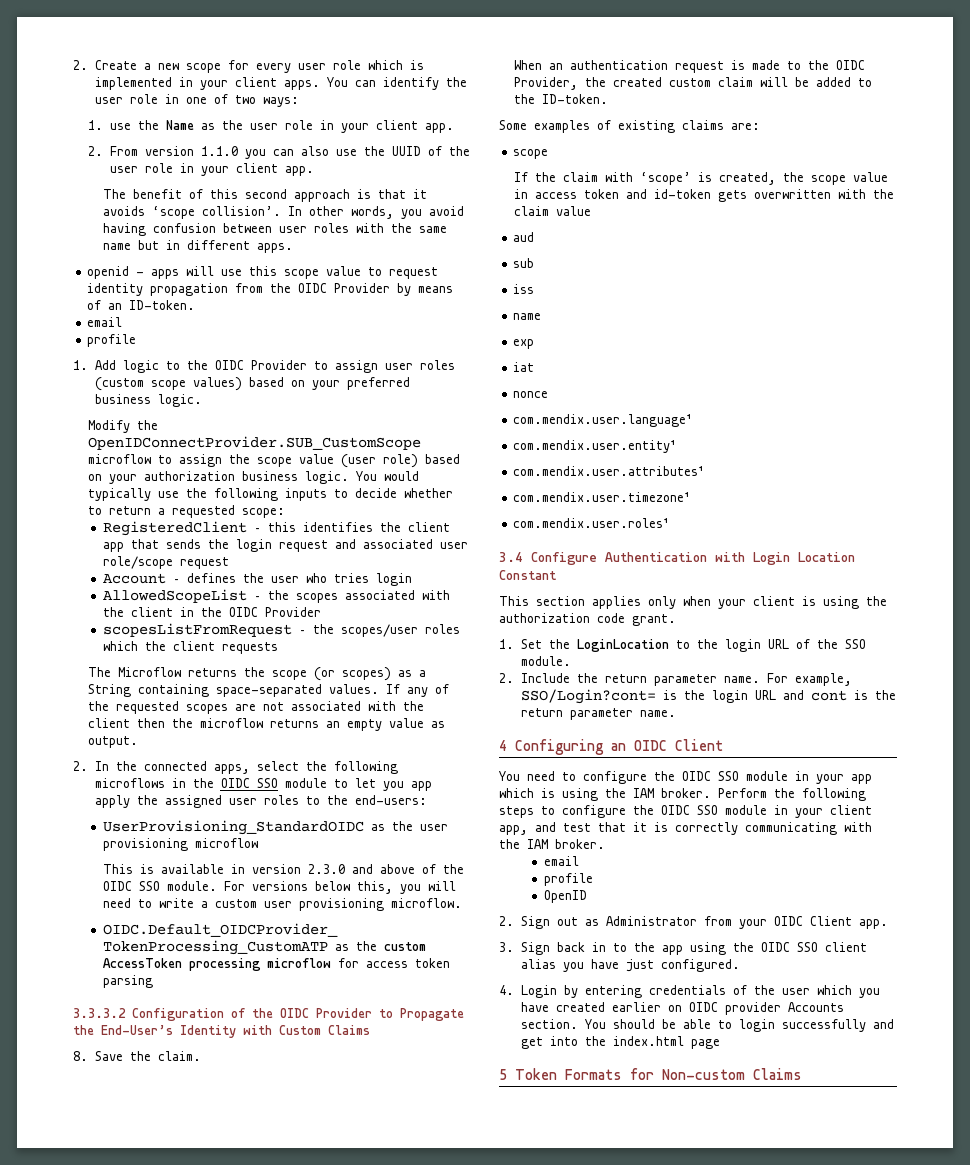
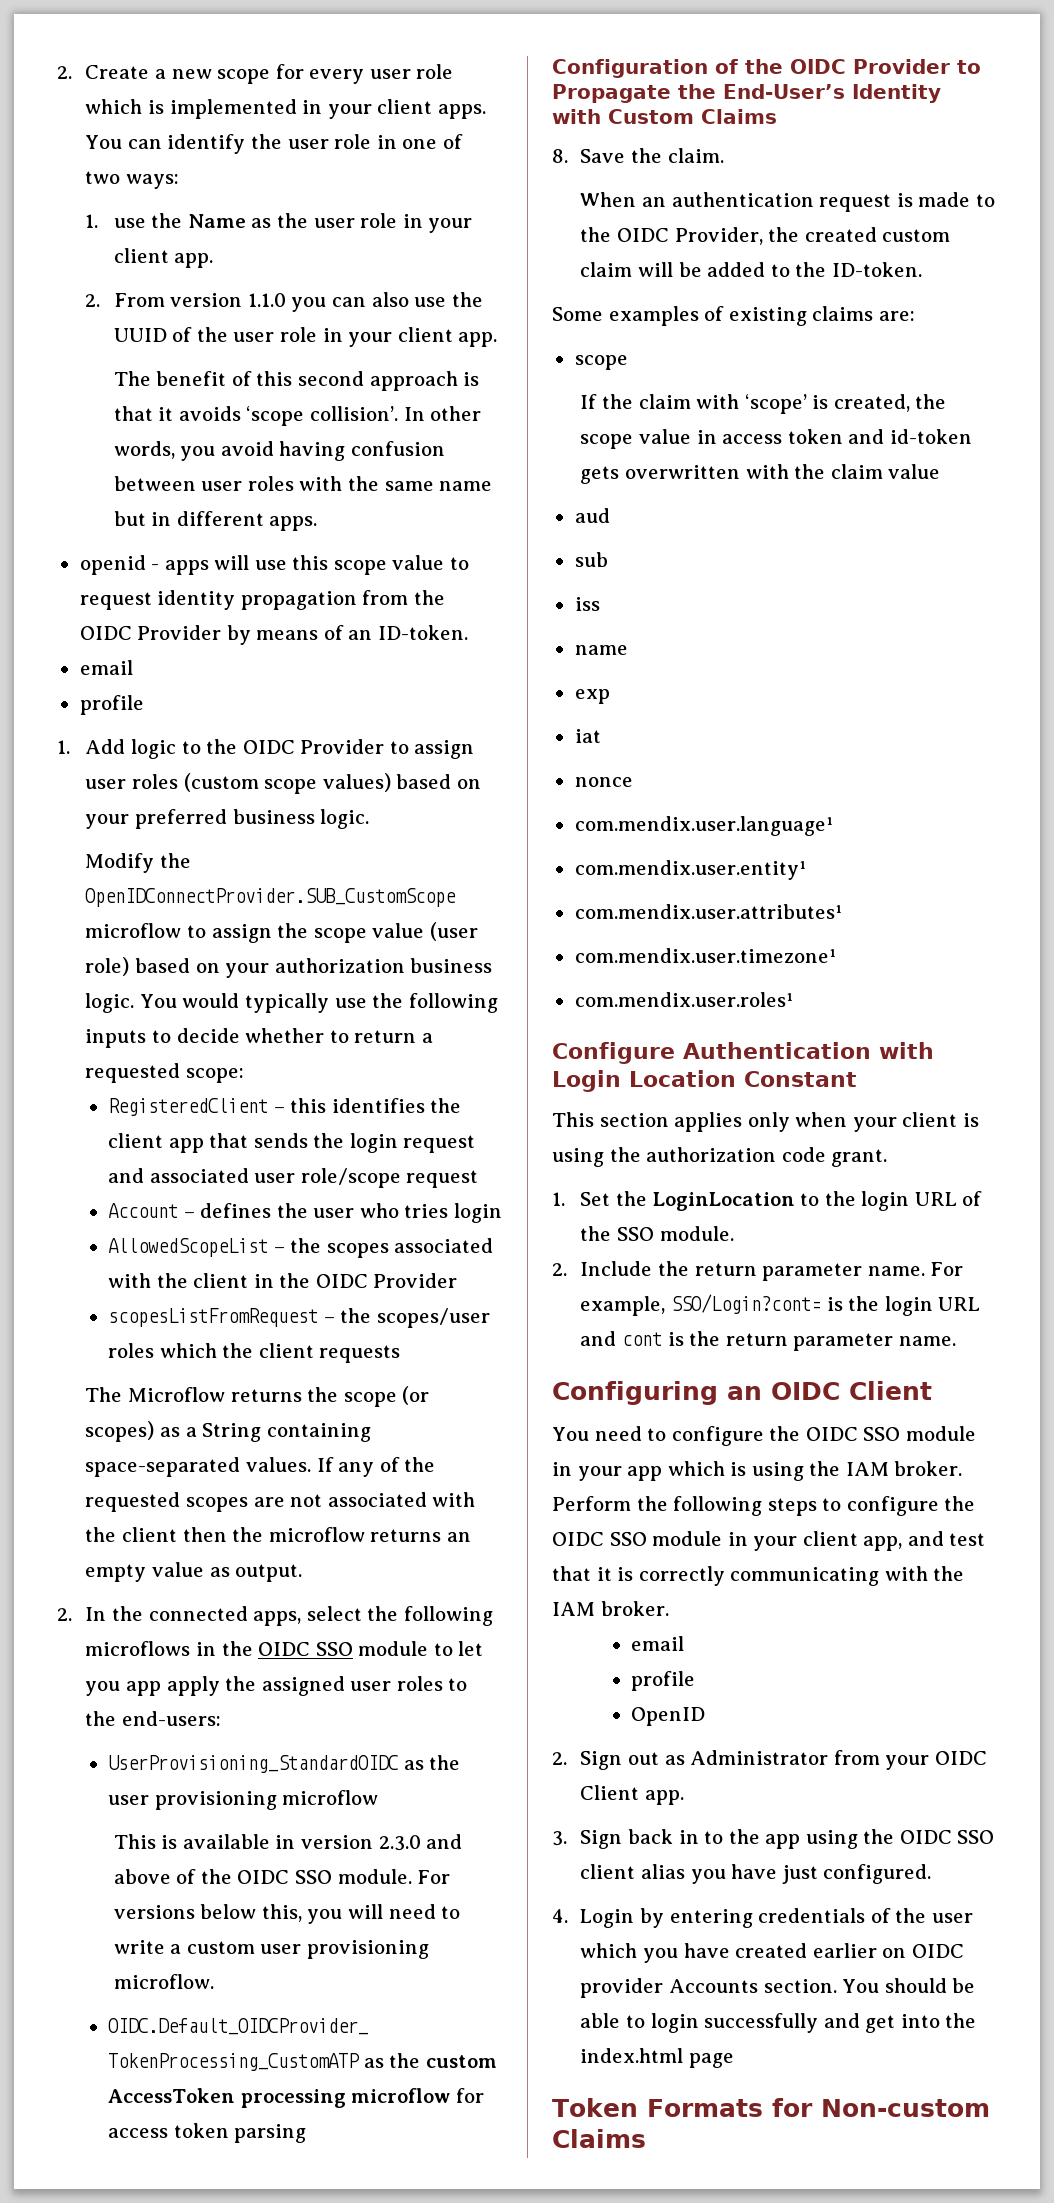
- 3.3.3.2 Configuration of the OIDC Provider to Propagate the End-User’s Identity with Custom Claims
+ Configuration of the OIDC Provider to Propagate the End-User’s Identity with Custom Claims
- 3.4 Configure Authentication with Login Location Constant
+ Configure Authentication with Login Location Constant
- 4 Configuring an OIDC Client
+ Configuring an OIDC Client
- 5 Token Formats for Non-custom Claims
+ Token Formats for Non-custom Claims

